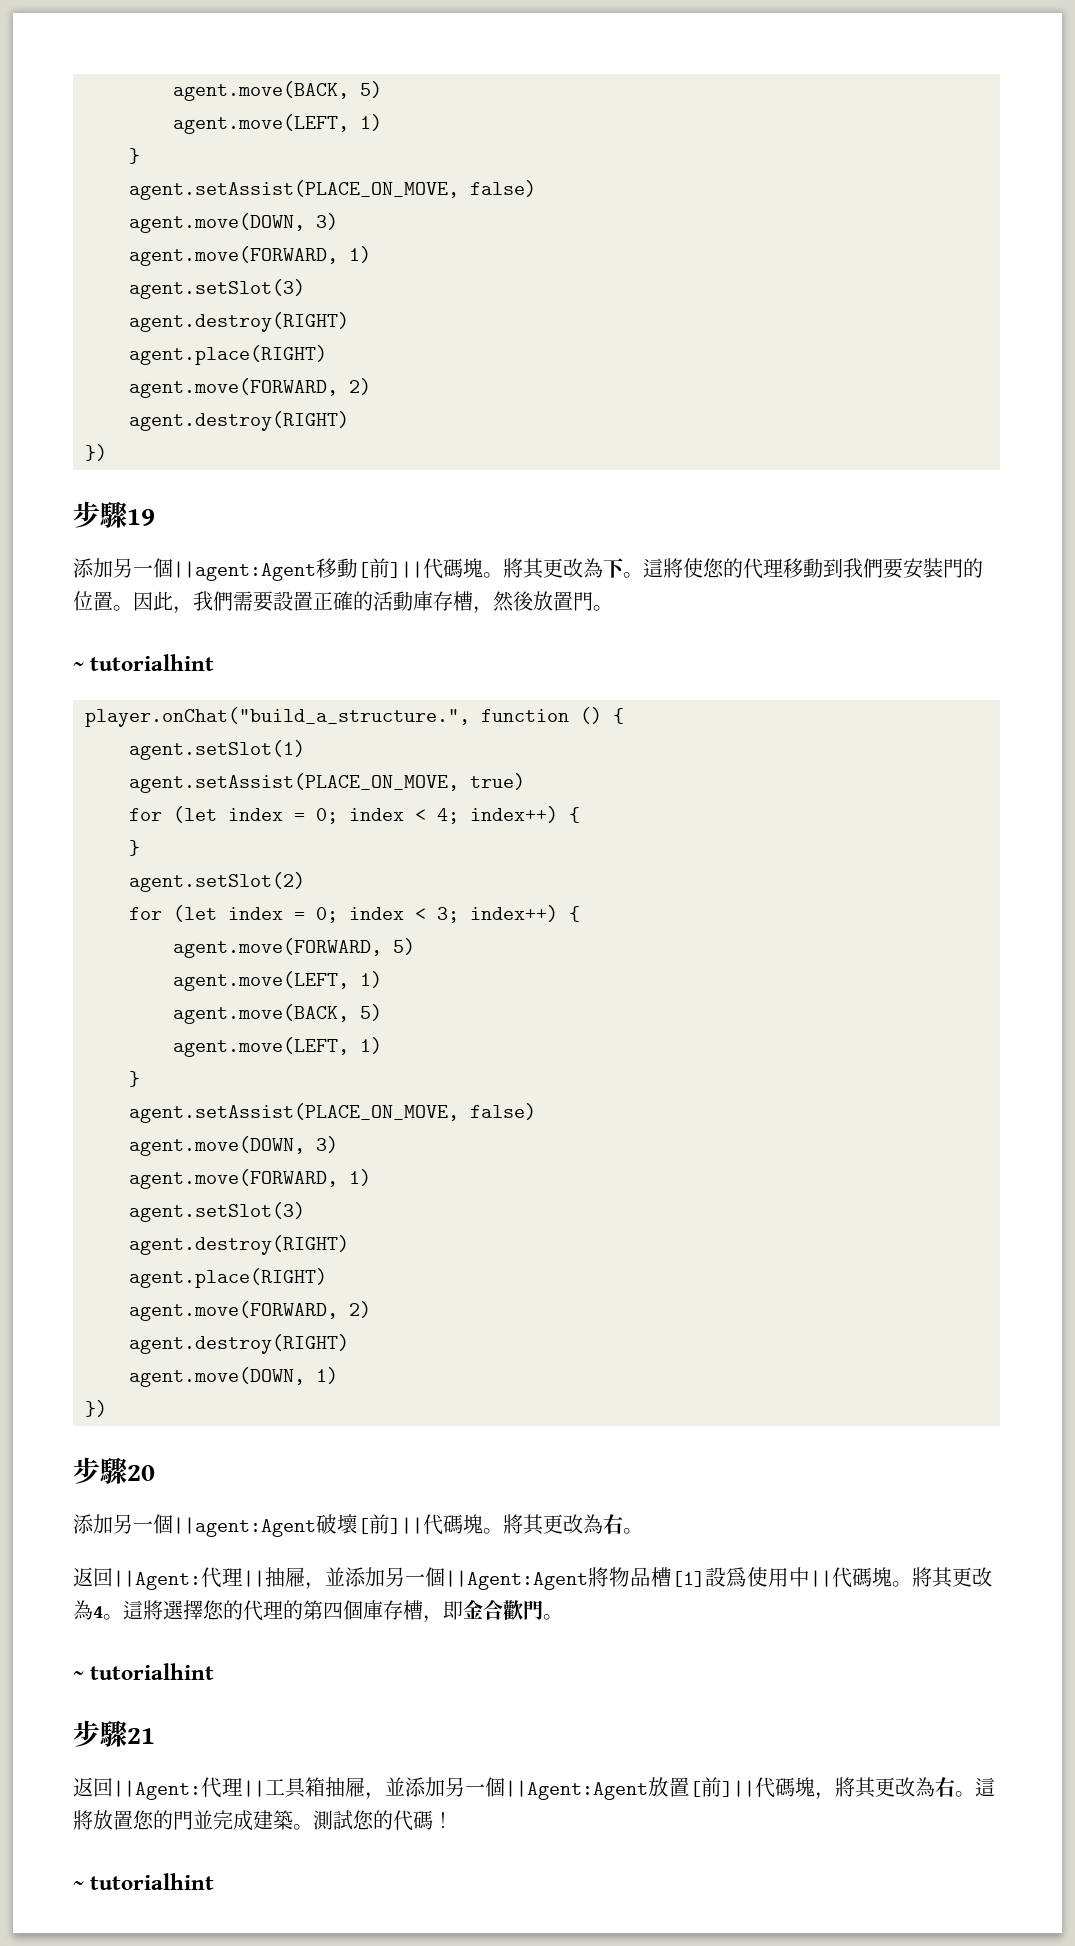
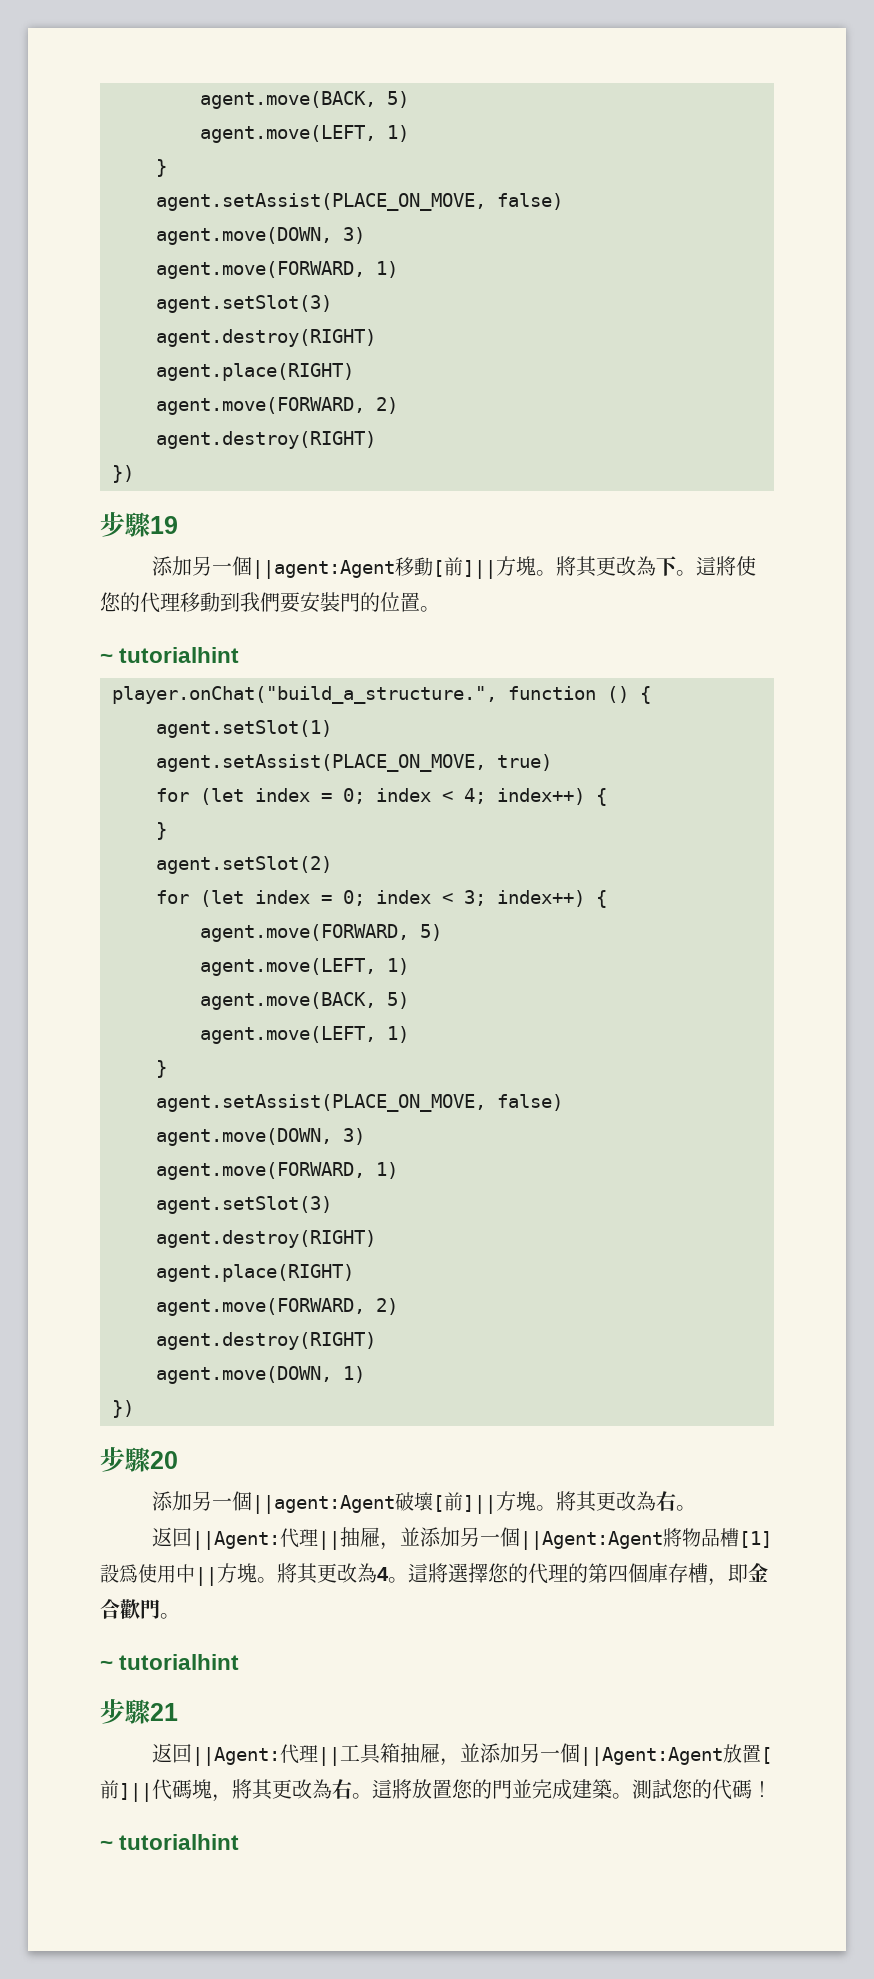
- 添加另一個||agent:Agent移動[前]||代碼塊。
+ 添加另一個||agent:Agent移動[前]||方塊。
- 因此，我們需要設置正確的活動庫存槽，然後放置門。
- 添加另一個||agent:Agent破壞[前]||代碼塊。
+ 添加另一個||agent:Agent破壞[前]||方塊。
- 返回||Agent:代理||抽屜，並添加另一個||Agent:Agent將物品槽[1]設爲使用中||代碼塊。
+ 返回||Agent:代理||抽屜，並添加另一個||Agent:Agent將物品槽[1]設爲使用中||方塊。

